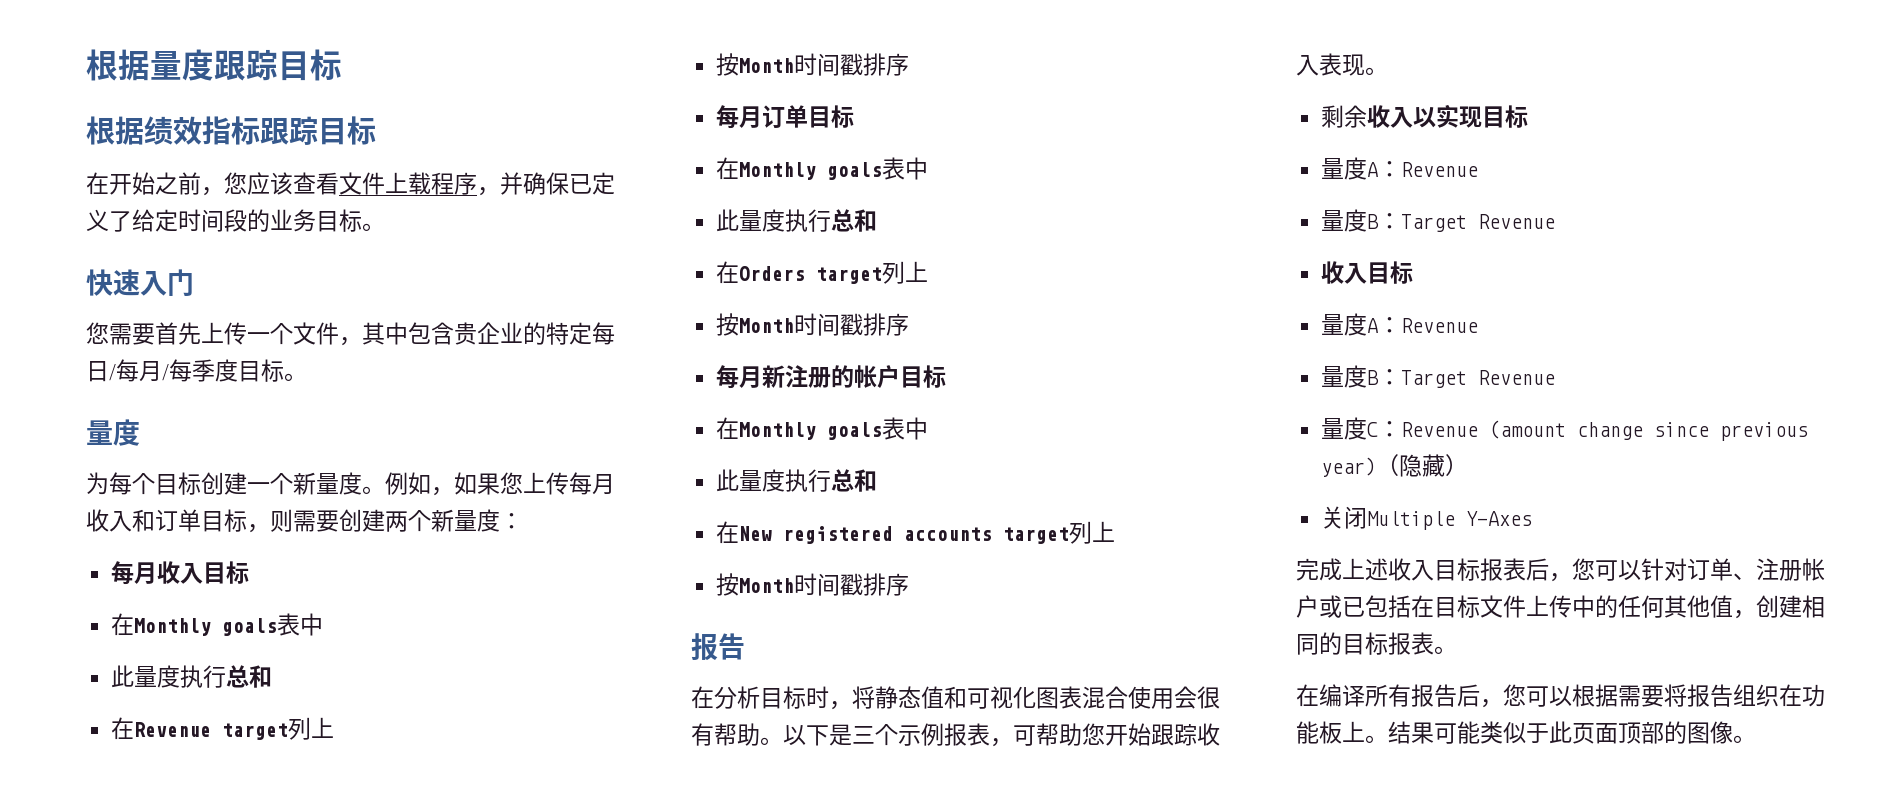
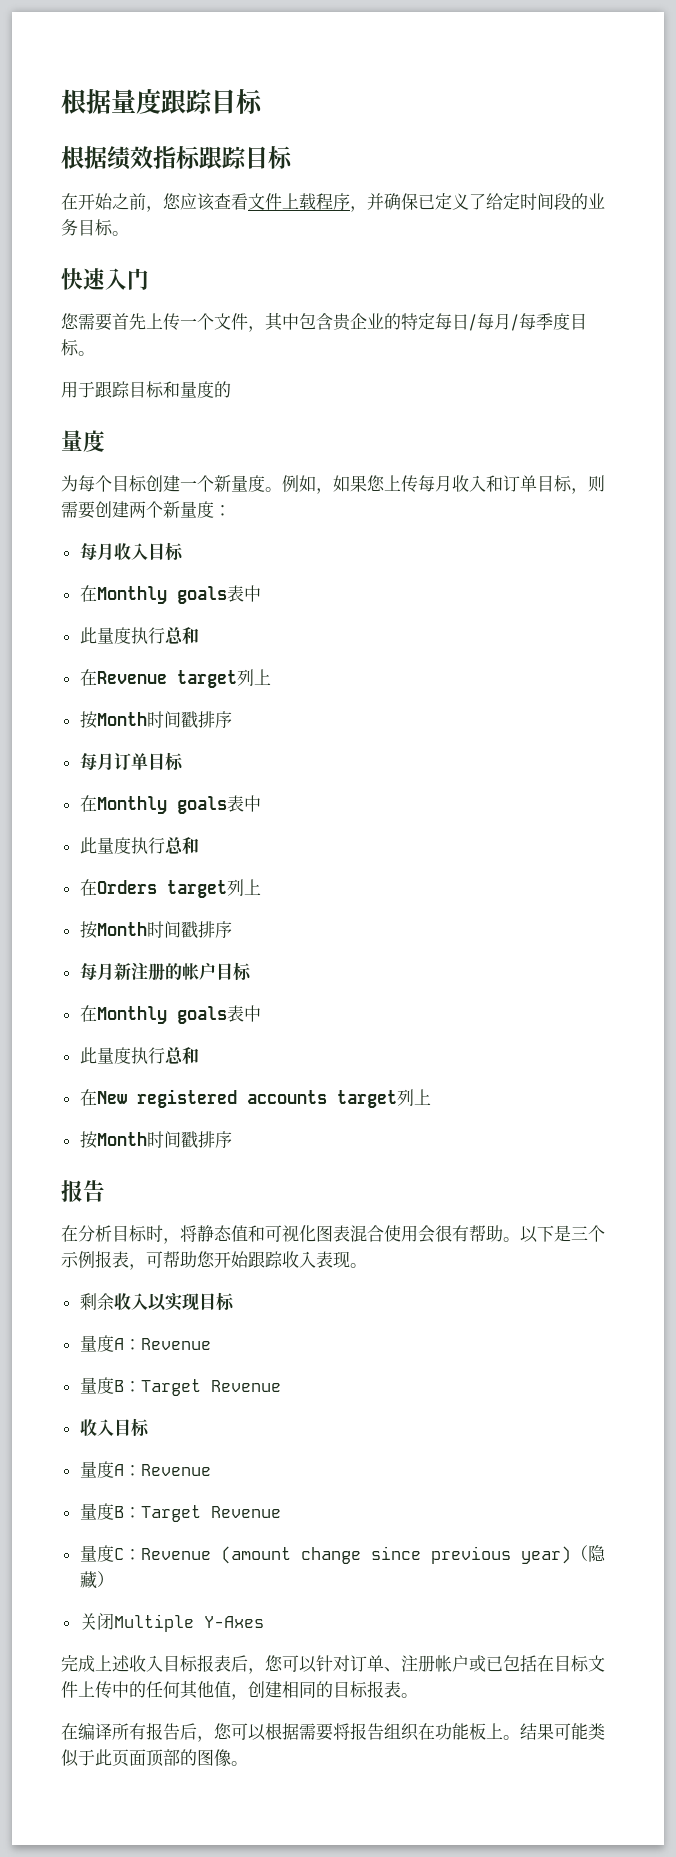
+ 用于跟踪目标和量度的

